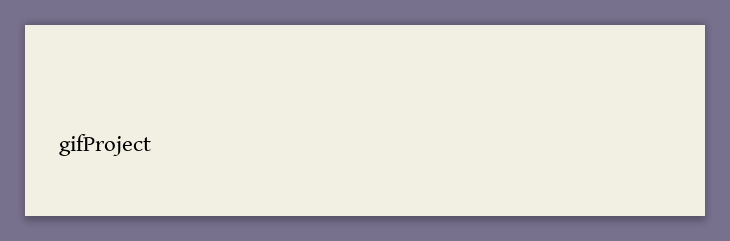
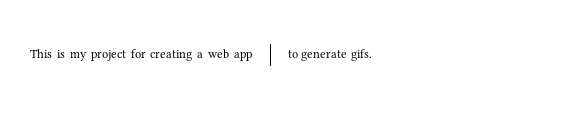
- gifProject
+ This is my project for creating a web app to generate gifs.

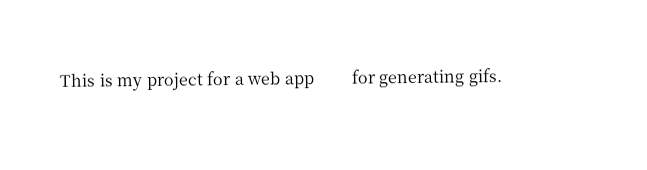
- This is my project for creating a web app to generate gifs.
+ This is my project for a web app for generating gifs.

